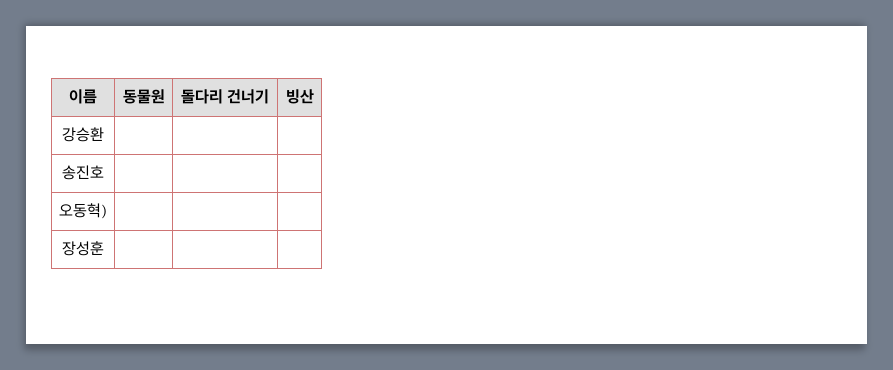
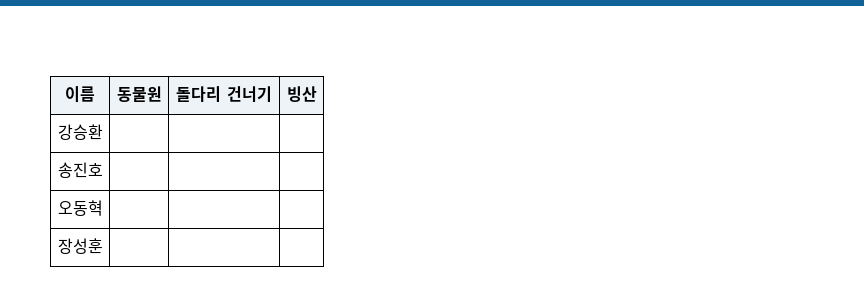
- 오동혁) | | |
+ 오동혁 | | |

